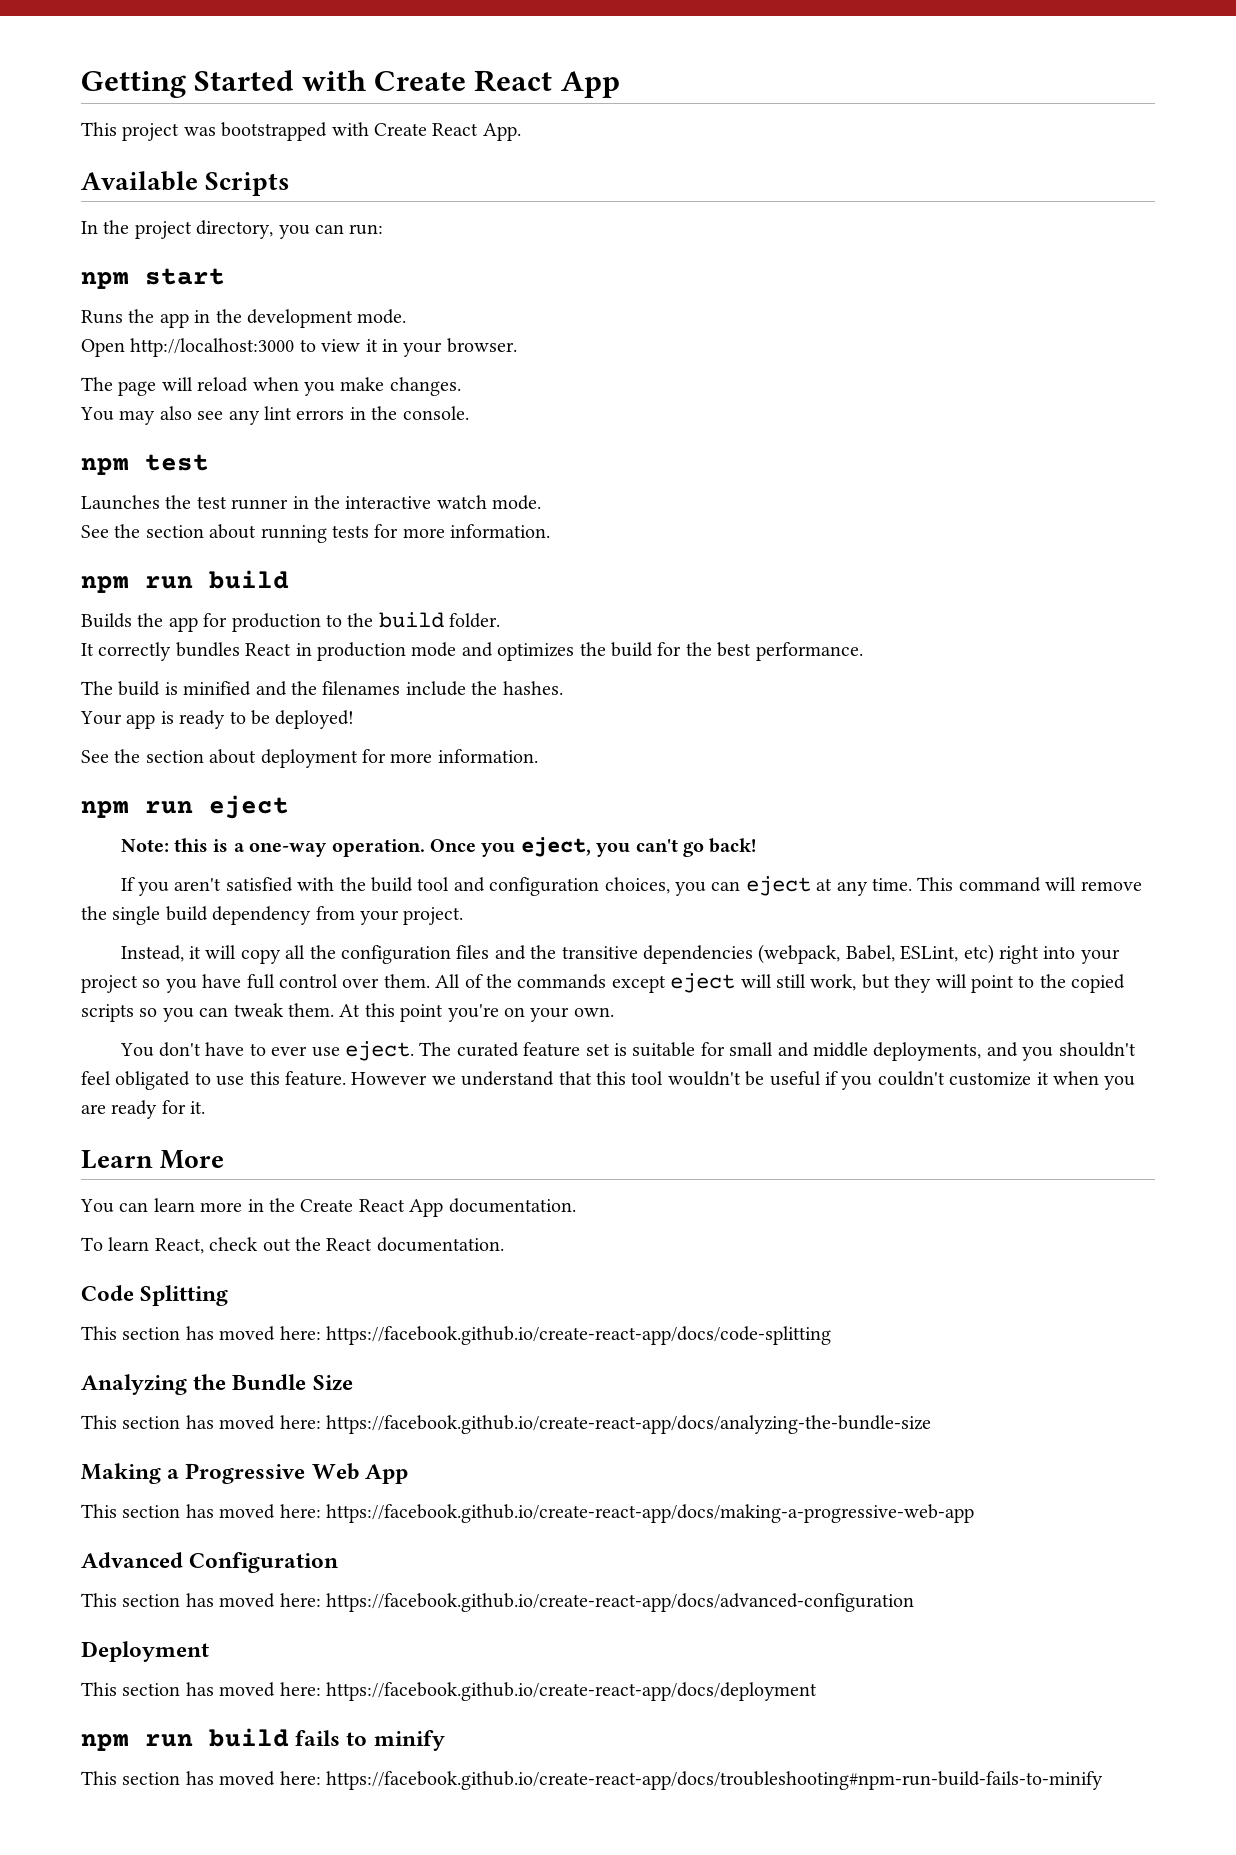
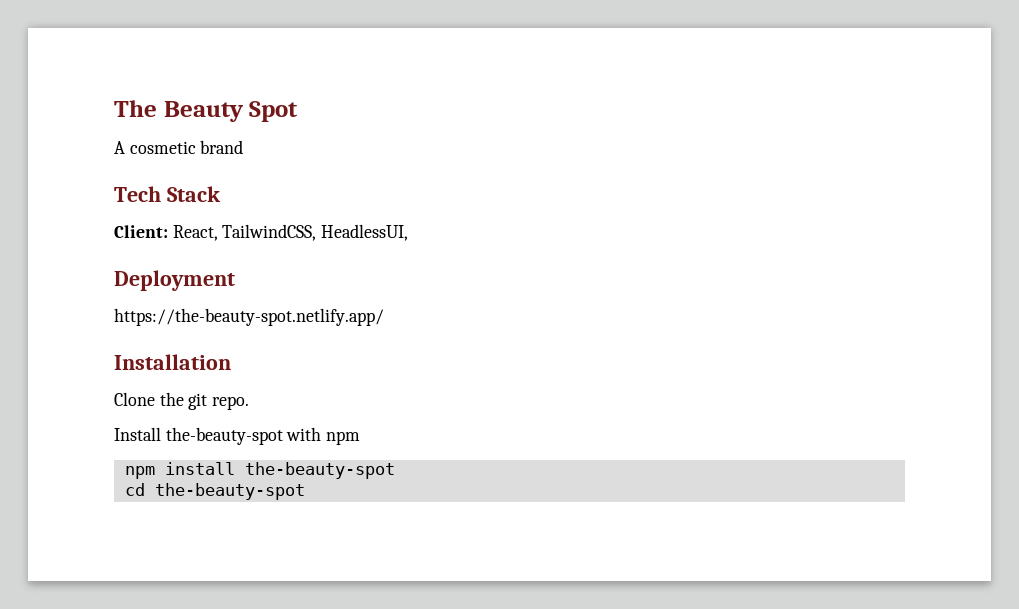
- Getting Started with Create React App
- This project was bootstrapped with Create React App.
- Available Scripts
- In the project directory, you can run:
- npm start
- Runs the app in the development mode.
- Open http://localhost:3000 to view it in your browser.
- The page will reload when you make changes.
- You may also see any lint errors in the console.
- npm test
- Launches the test runner in the interactive watch mode.
- See the section about running tests for more information.
- npm run build
- Builds the app for production to the build folder.
- It correctly bundles React in production mode and optimizes the build for the best performance.
- The build is minified and the filenames include the hashes.
- Your app is ready to be deployed!
- See the section about deployment for more information.
- npm run eject
- Note: this is a one-way operation. Once you eject, you can't go back!
- If you aren't satisfied with the build tool and configuration choices, you can eject at any time. This command will remove the single build dependency from your project.
- Instead, it will copy all the configuration files and the transitive dependencies (webpack, Babel, ESLint, etc) right into your project so you have full control over them. All of the commands except eject will still work, but they will point to the copied scripts so you can tweak them. At this point you're on your own.
- You don't have to ever use eject. The curated feature set is suitable for small and middle deployments, and you shouldn't feel obligated to use this feature. However we understand that this tool wouldn't be useful if you couldn't customize it when you are ready for it.
- Learn More
- You can learn more in the Create React App documentation.
- To learn React, check out the React documentation.
- Code Splitting
- This section has moved here: https://facebook.github.io/create-react-app/docs/code-splitting
- Analyzing the Bundle Size
- This section has moved here: https://facebook.github.io/create-react-app/docs/analyzing-the-bundle-size
- Making a Progressive Web App
- This section has moved here: https://facebook.github.io/create-react-app/docs/making-a-progressive-web-app
- Advanced Configuration
- This section has moved here: https://facebook.github.io/create-react-app/docs/advanced-configuration
+ The Beauty Spot
+ A cosmetic brand
+ Tech Stack
+ Client: React, TailwindCSS, HeadlessUI,
  Deployment
- This section has moved here: https://facebook.github.io/create-react-app/docs/deployment
- npm run build fails to minify
- This section has moved here: https://facebook.github.io/create-react-app/docs/troubleshooting#npm-run-build-fails-to-minify
+ https://the-beauty-spot.netlify.app/
+ Installation
+ Clone the git repo.
+ Install the-beauty-spot with npm
+ npm install the-beauty-spot
+ cd the-beauty-spot

